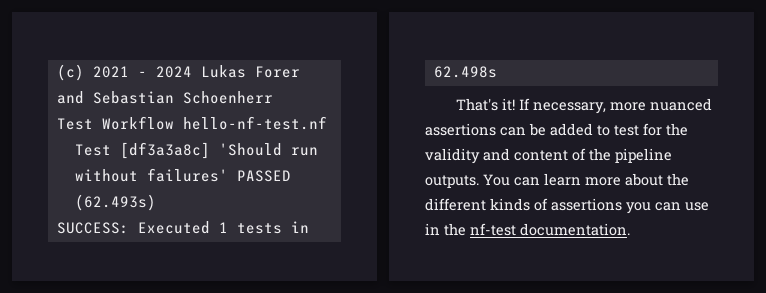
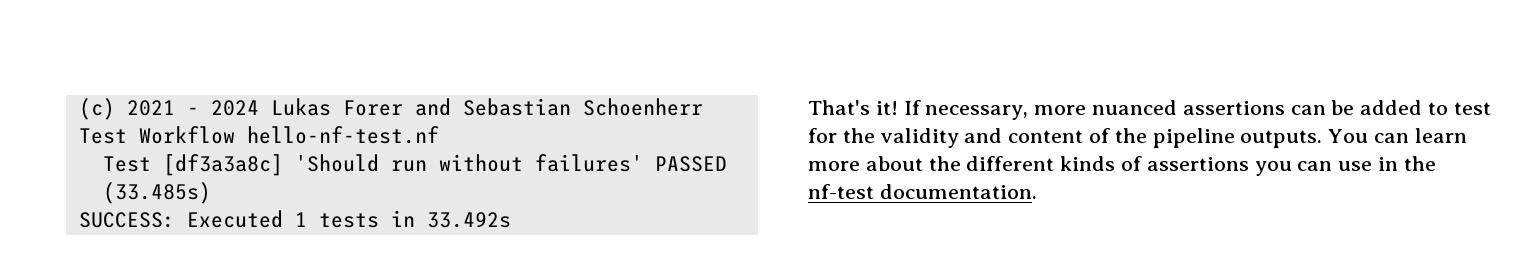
- Test [df3a3a8c] 'Should run without failures' PASSED (62.493s)
+ Test [df3a3a8c] 'Should run without failures' PASSED (33.485s)
- SUCCESS: Executed 1 tests in 62.498s
+ SUCCESS: Executed 1 tests in 33.492s

